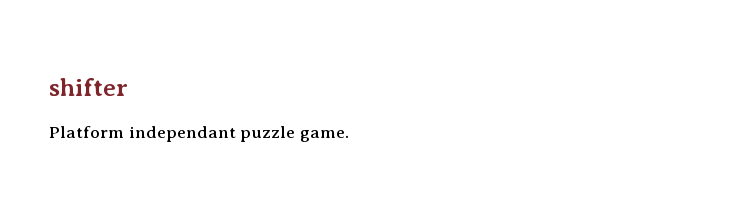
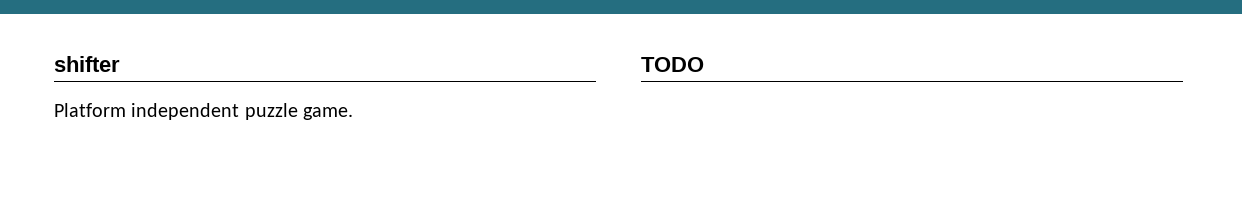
- Platform independant puzzle game.
+ Platform independent puzzle game.
+ TODO

